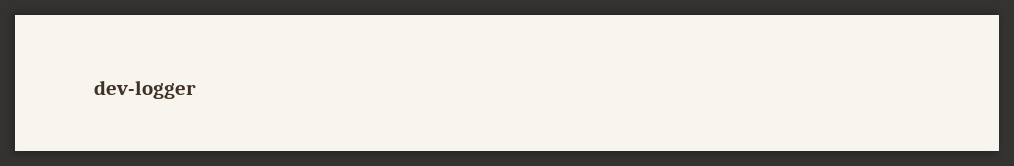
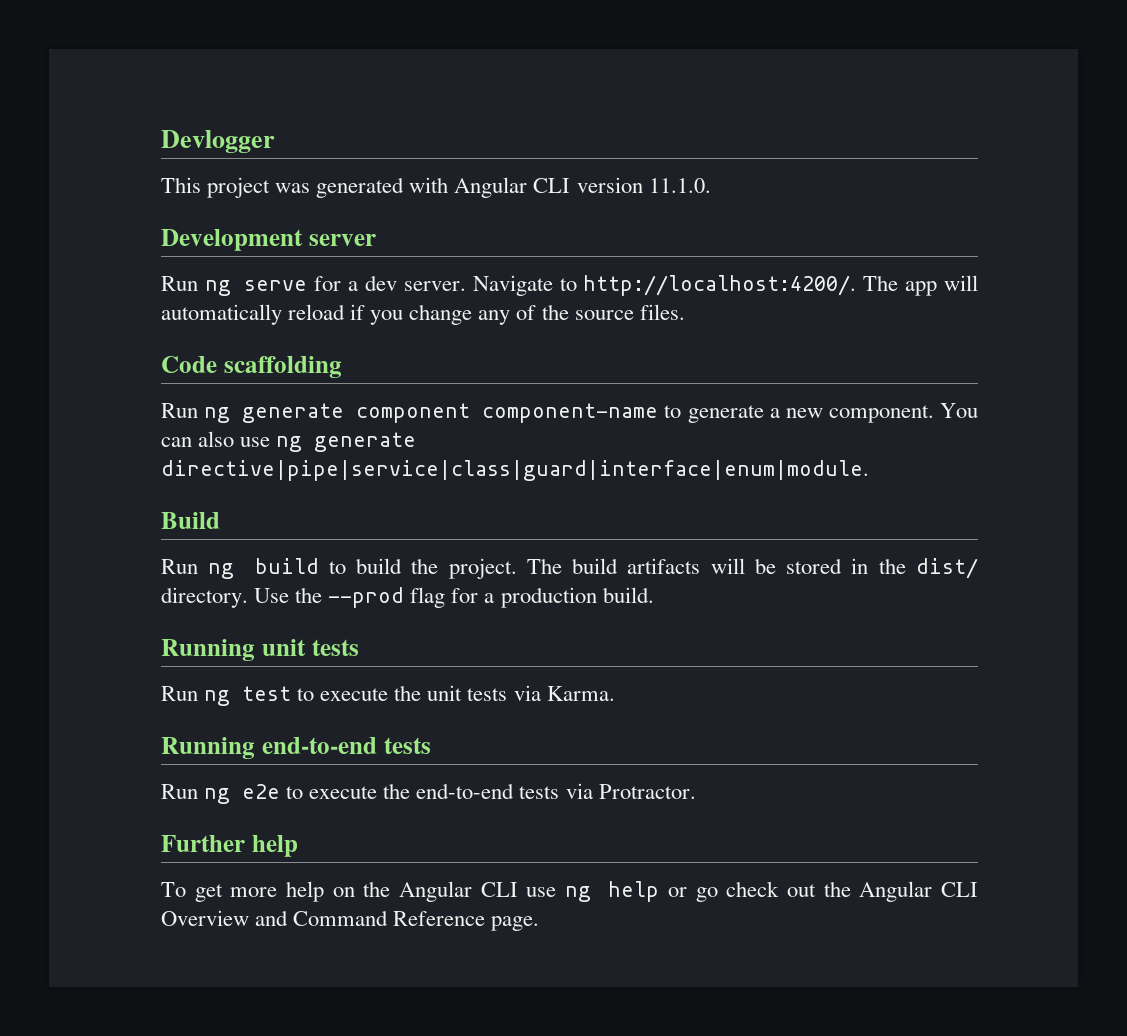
- dev-logger
+ Devlogger
+ This project was generated with Angular CLI version 11.1.0.
+ Development server
+ Run ng serve for a dev server. Navigate to http://localhost:4200/. The app will automatically reload if you change any of the source files.
+ Code scaffolding
+ Run ng generate component component-name to generate a new component. You can also use ng generate directive|pipe|service|class|guard|interface|enum|module.
+ Build
+ Run ng build to build the project. The build artifacts will be stored in the dist/ directory. Use the --prod flag for a production build.
+ Running unit tests
+ Run ng test to execute the unit tests via Karma.
+ Running end-to-end tests
+ Run ng e2e to execute the end-to-end tests via Protractor.
+ Further help
+ To get more help on the Angular CLI use ng help or go check out the Angular CLI Overview and Command Reference page.

